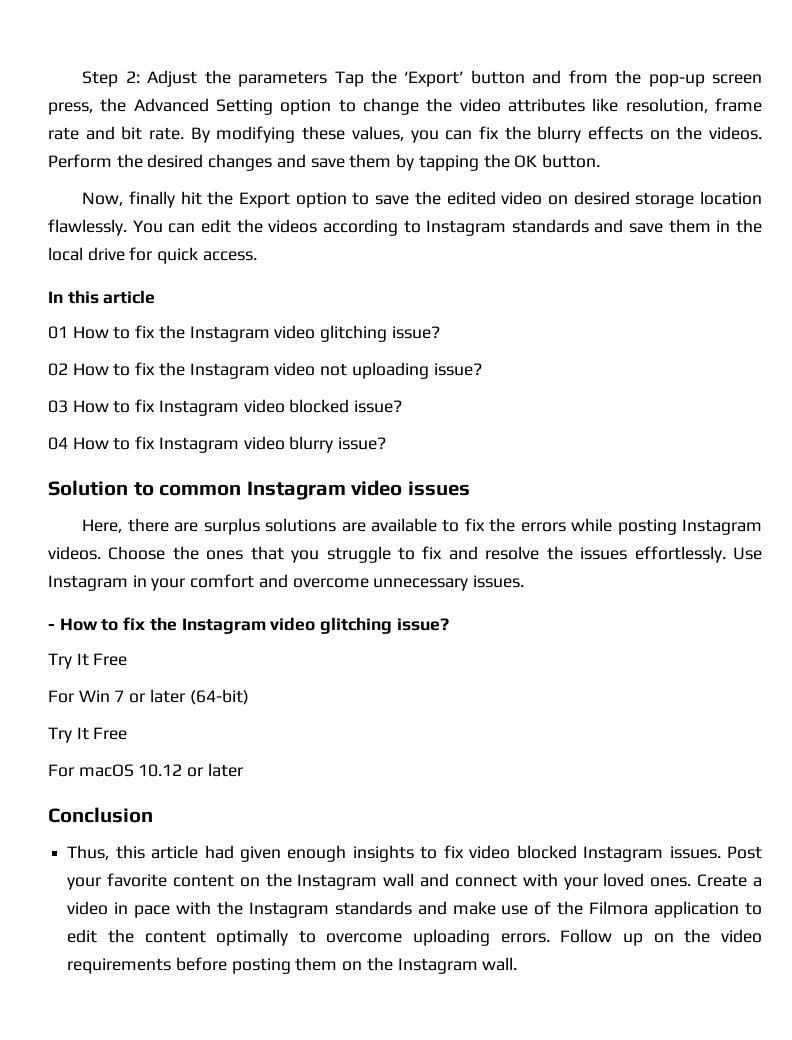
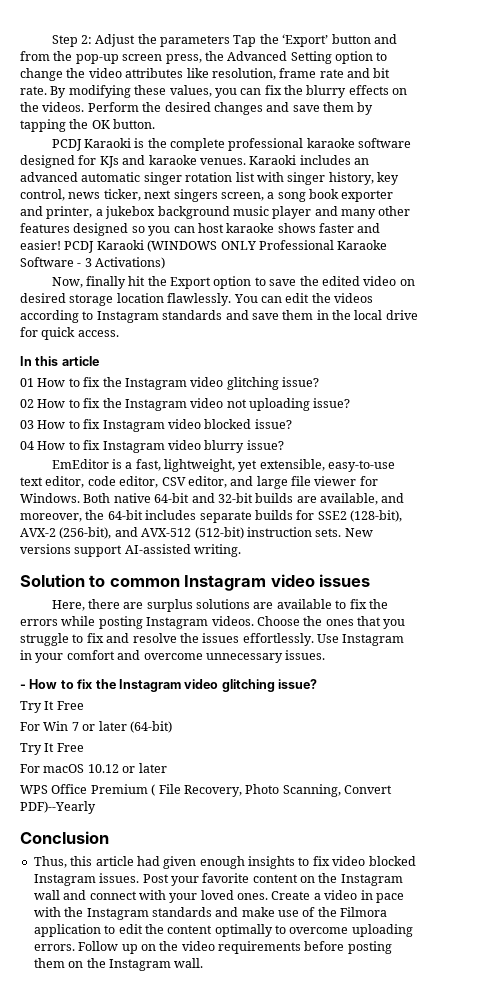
+ PCDJ Karaoki is the complete professional karaoke software designed for KJs and karaoke venues. Karaoki includes an advanced automatic singer rotation list with singer history, key control, news ticker, next singers screen, a song book exporter and printer, a jukebox background music player and many other features designed so you can host karaoke shows faster and easier! PCDJ Karaoki (WINDOWS ONLY Professional Karaoke Software - 3 Activations)
+ EmEditor is a fast, lightweight, yet extensible, easy-to-use text editor, code editor, CSV editor, and large file viewer for Windows. Both native 64-bit and 32-bit builds are available, and moreover, the 64-bit includes separate builds for SSE2 (128-bit), AVX-2 (256-bit), and AVX-512 (512-bit) instruction sets. New versions support AI-assisted writing.
+ WPS Office Premium ( File Recovery, Photo Scanning, Convert PDF)--Yearly

